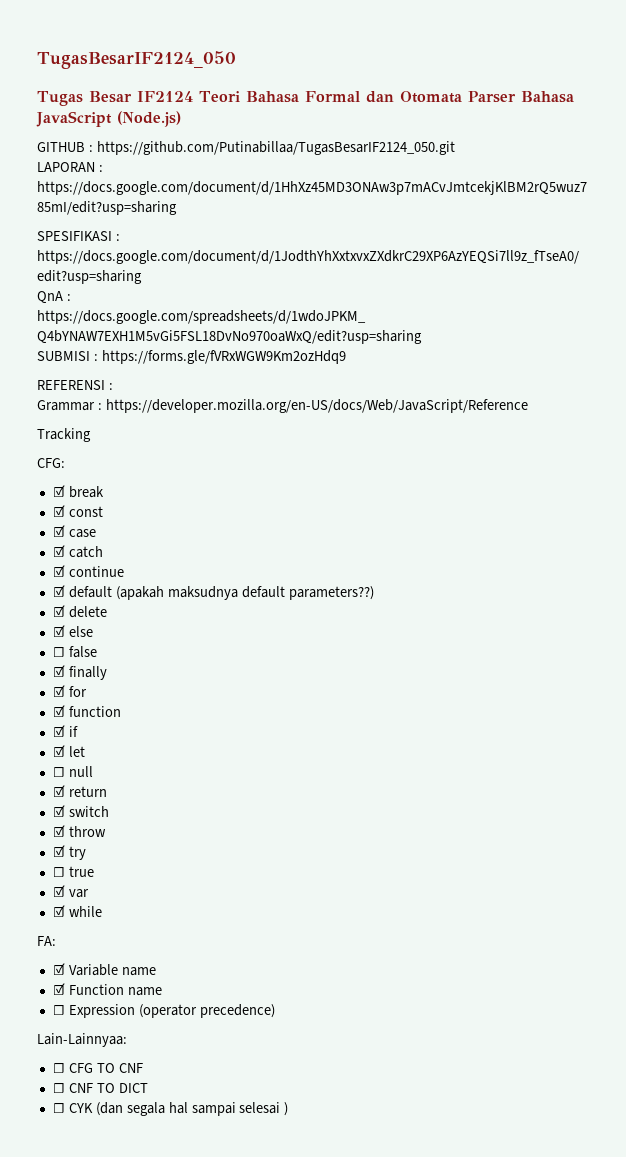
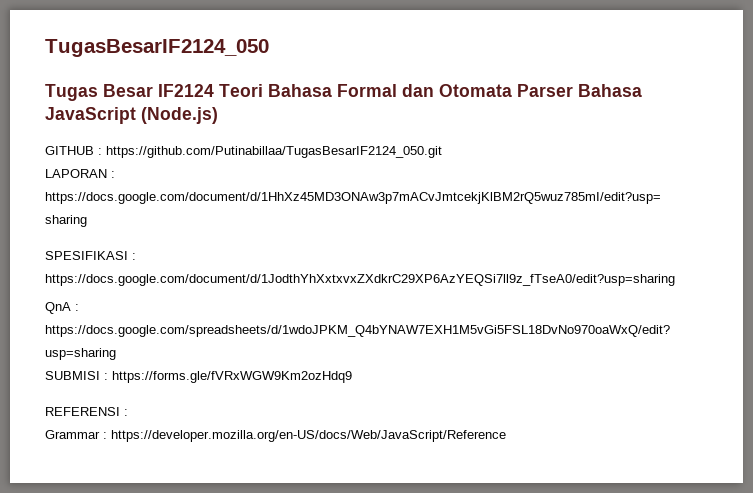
- Tracking
- CFG:
- ☑ break
- ☑ const
- ☑ case
- ☑ catch
- ☑ continue
- ☑ default (apakah maksudnya default parameters??)
- ☑ delete
- ☑ else
- ☐ false
- ☑ finally
- ☑ for
- ☑ function
- ☑ if
- ☑ let
- ☐ null
- ☑ return
- ☑ switch
- ☑ throw
- ☑ try
- ☐ true
- ☑ var
- ☑ while
- FA:
- ☑ Variable name
- ☑ Function name
- ☐ Expression (operator precedence)
- Lain-Lainnyaa:
- ☐ CFG TO CNF
- ☐ CNF TO DICT
- ☐ CYK (dan segala hal sampai selesai )

